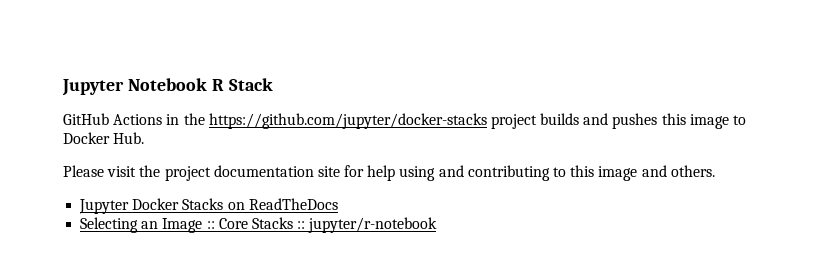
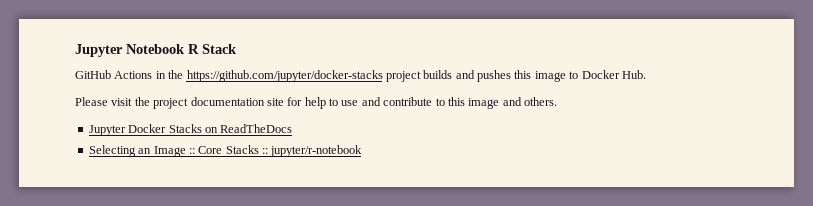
- Please visit the project documentation site for help using and contributing to this image and others.
+ Please visit the project documentation site for help to use and contribute to this image and others.

